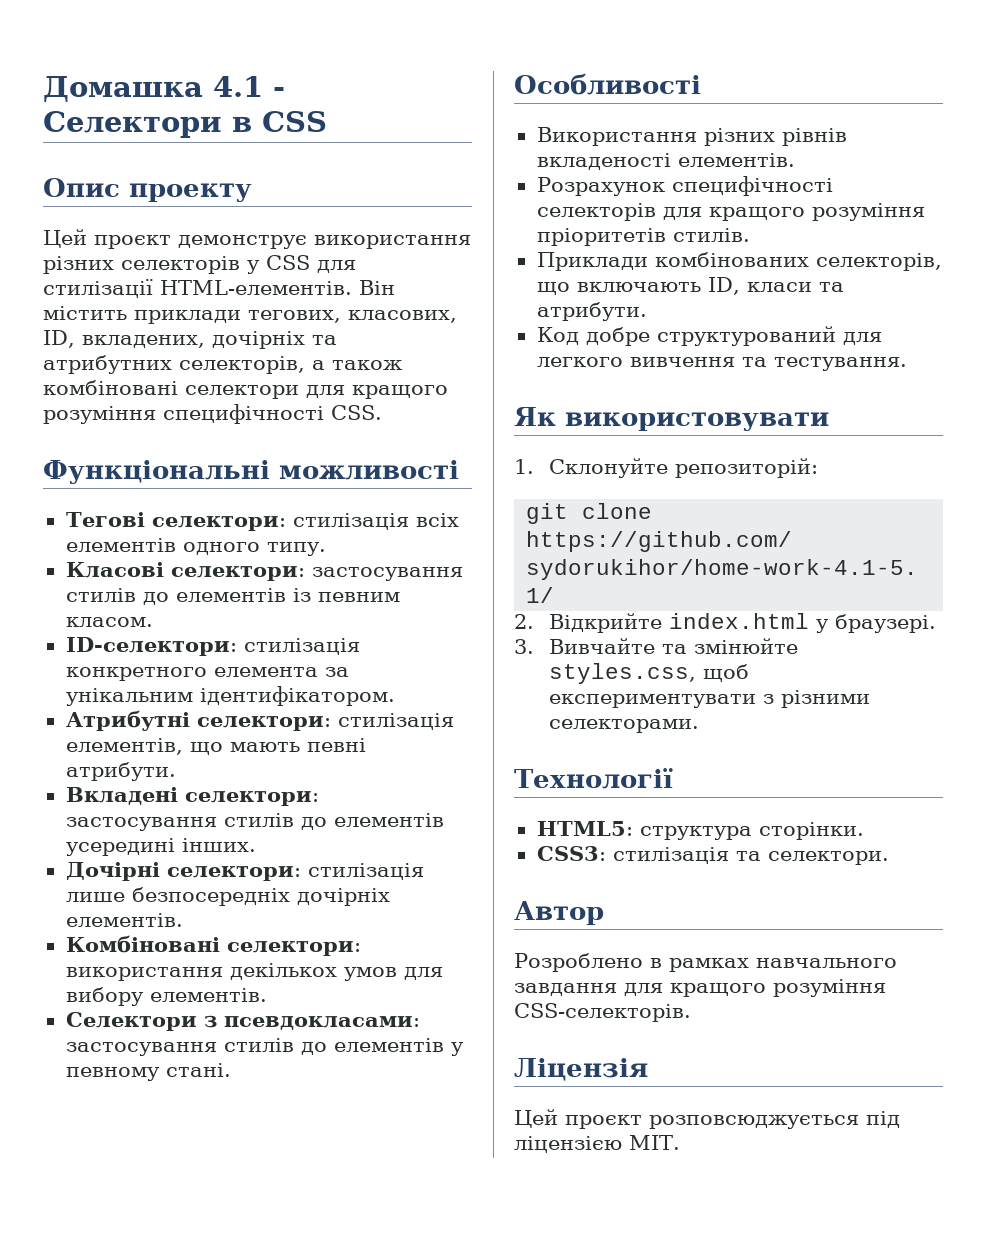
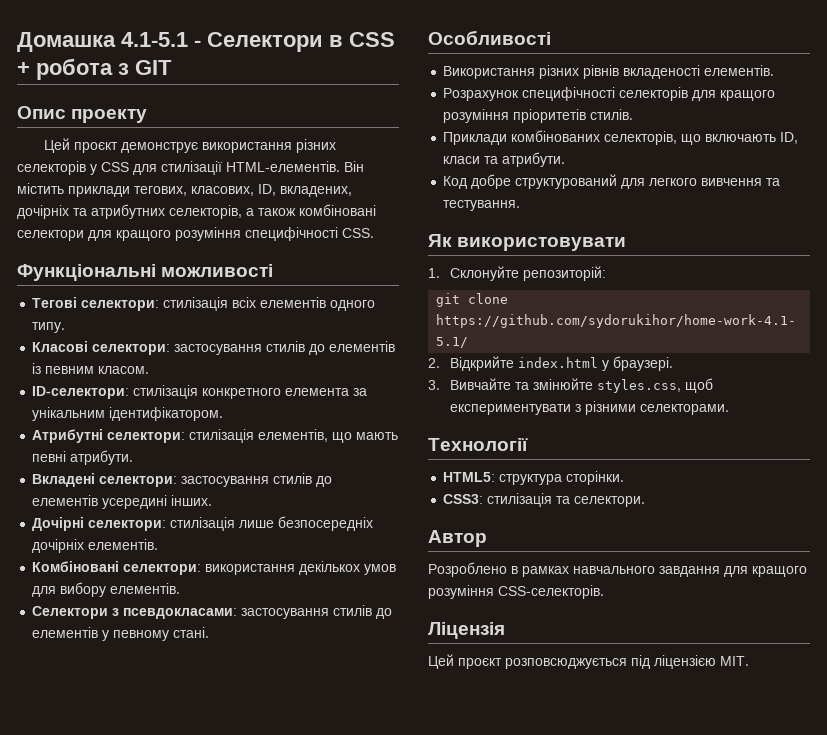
- Домашка 4.1 - Селектори в CSS
+ Домашка 4.1-5.1 - Селектори в CSS + робота з GIT

